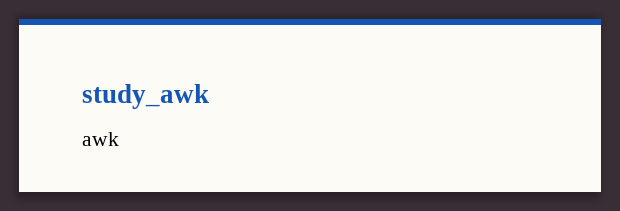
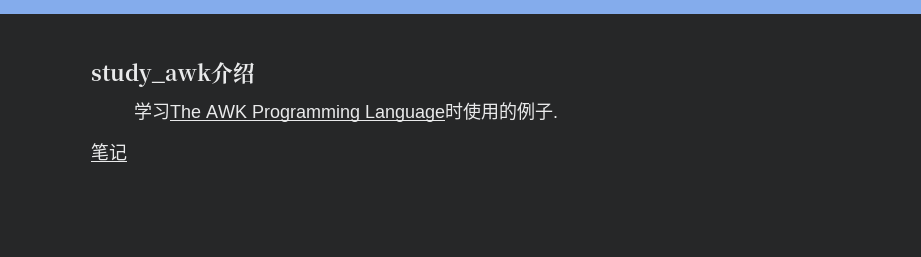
- study_awk
- awk
+ study_awk介绍
+ 学习The AWK Programming Language时使用的例子.
+ 笔记

